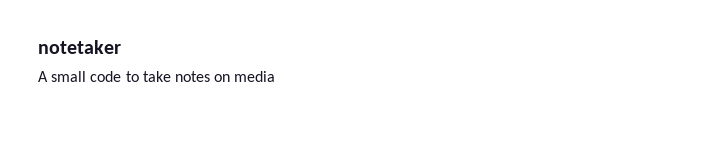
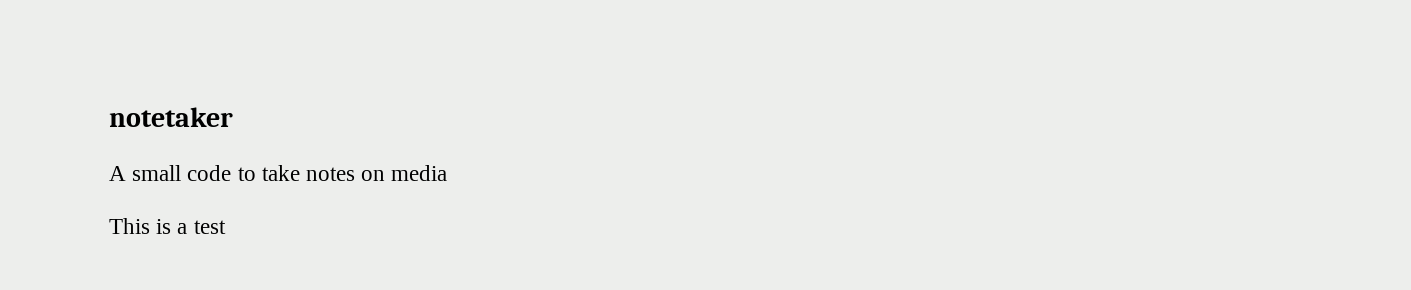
+ This is a test

